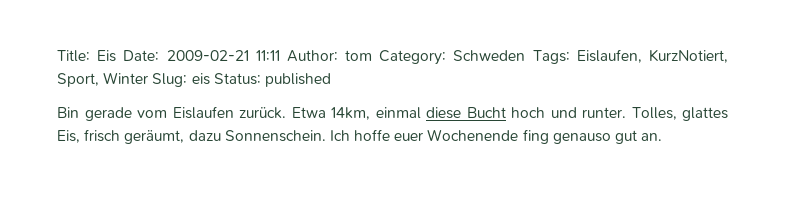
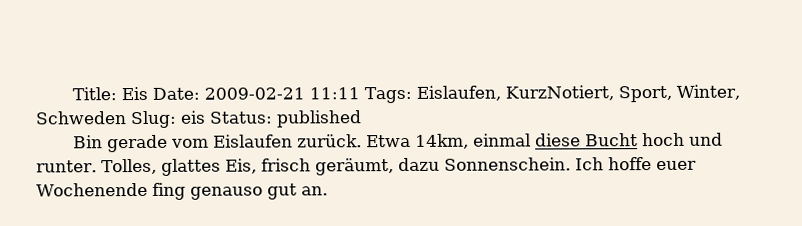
- Title: Eis Date: 2009-02-21 11:11 Author: tom Category: Schweden Tags: Eislaufen, KurzNotiert, Sport, Winter Slug: eis Status: published
+ Title: Eis Date: 2009-02-21 11:11 Tags: Eislaufen, KurzNotiert, Sport, Winter, Schweden Slug: eis Status: published

